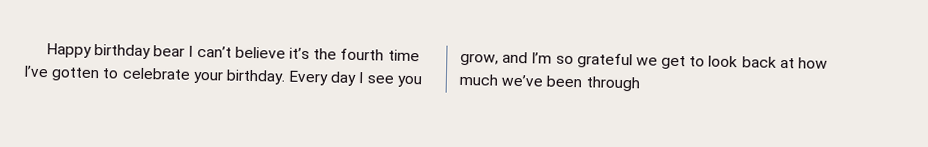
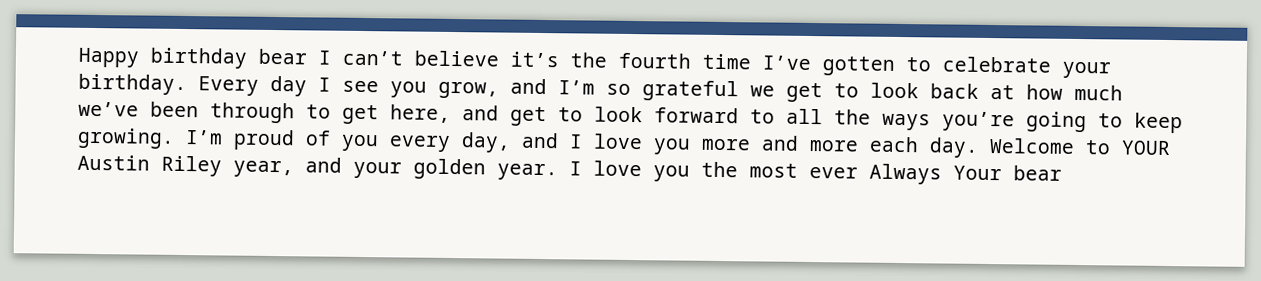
- Every day I see you grow, and I’m so grateful we get to look back at how much we’ve been through
+ Every day I see you grow, and I’m so grateful we get to look back at how much we’ve been through to get here, and get to look forward to all the ways you’re going to keep growing. I’m proud of you every day, and I love you more and more each day. Welcome to YOUR Austin Riley year, and your golden year. I love you the most ever Always Your bear

